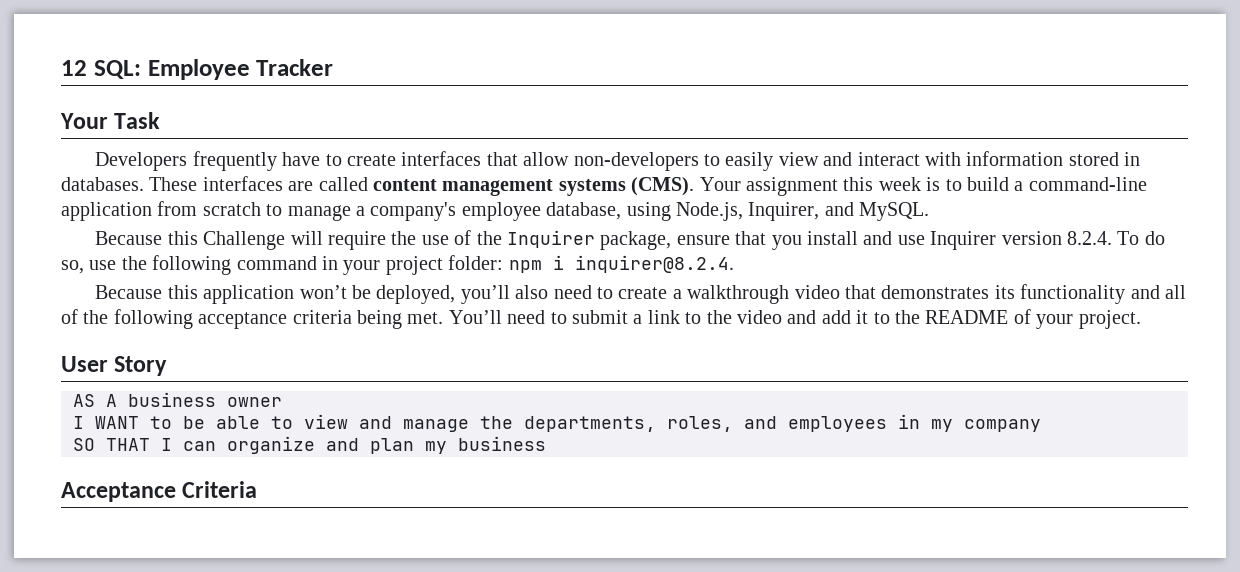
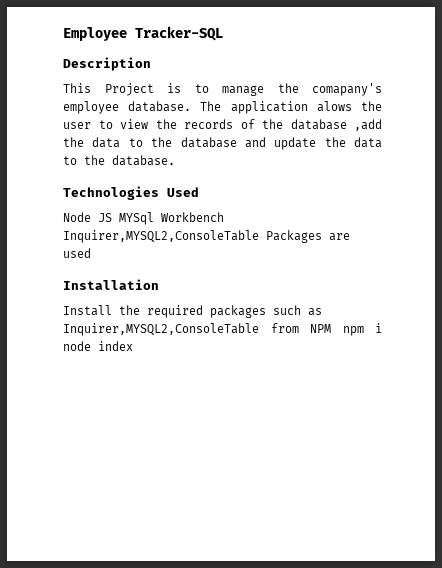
- 12 SQL: Employee Tracker
- Your Task
- Developers frequently have to create interfaces that allow non-developers to easily view and interact with information stored in databases. These interfaces are called content management systems (CMS). Your assignment this week is to build a command-line application from scratch to manage a company's employee database, using Node.js, Inquirer, and MySQL.
- Because this Challenge will require the use of the Inquirer package, ensure that you install and use Inquirer version 8.2.4. To do so, use the following command in your project folder: npm i inquirer@8.2.4.
- Because this application won’t be deployed, you’ll also need to create a walkthrough video that demonstrates its functionality and all of the following acceptance criteria being met. You’ll need to submit a link to the video and add it to the README of your project.
- User Story
- AS A business owner
- I WANT to be able to view and manage the departments, roles, and employees in my company
- SO THAT I can organize and plan my business
- Acceptance Criteria
+ Employee Tracker-SQL
+ Description
+ This Project is to manage the comapany's employee database. The application alows the user to view the records of the database ,add the data to the database and update the data to the database.
+ Technologies Used
+ Node JS MYSql Workbench Inquirer,MYSQL2,ConsoleTable Packages are used
+ Installation
+ Install the required packages such as Inquirer,MYSQL2,ConsoleTable from NPM npm i node index

